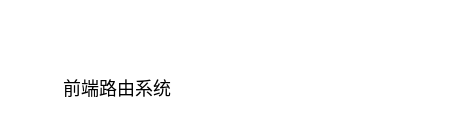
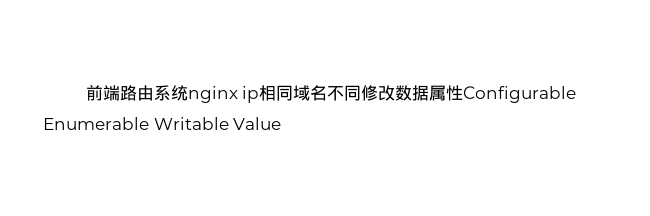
- 前端路由系统
+ 前端路由系统nginx ip相同域名不同修改数据属性Configurable Enumerable Writable Value

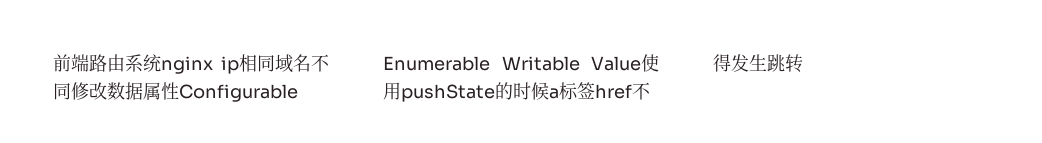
- 前端路由系统nginx ip相同域名不同修改数据属性Configurable Enumerable Writable Value
+ 前端路由系统nginx ip相同域名不同修改数据属性Configurable Enumerable Writable Value使用pushState的时候a标签href不得发生跳转

